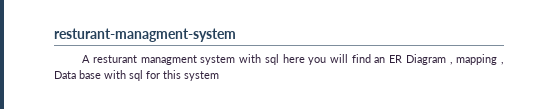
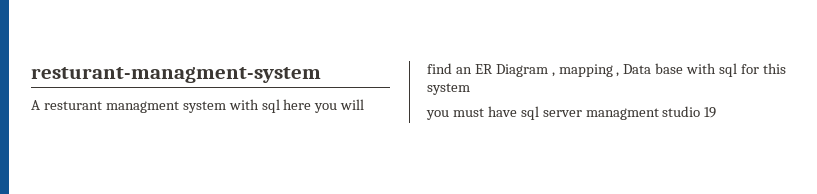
+ you must have sql server managment studio 19

